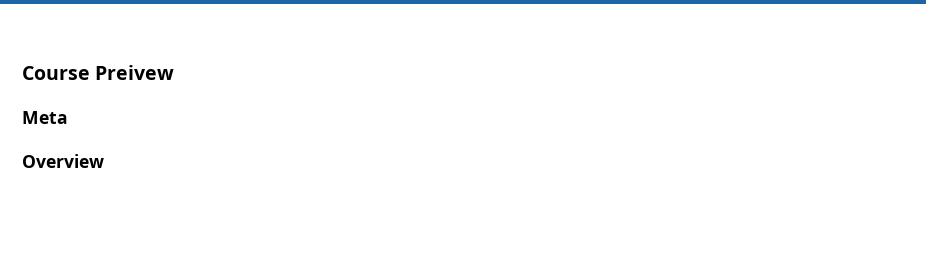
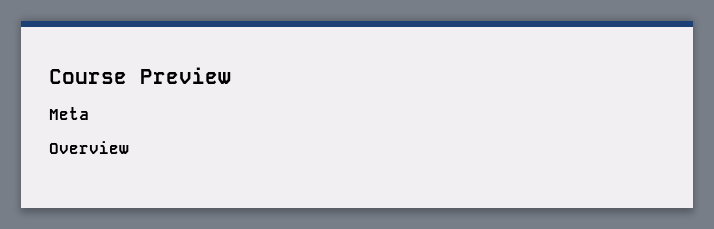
- Course Preivew
+ Course Preview

